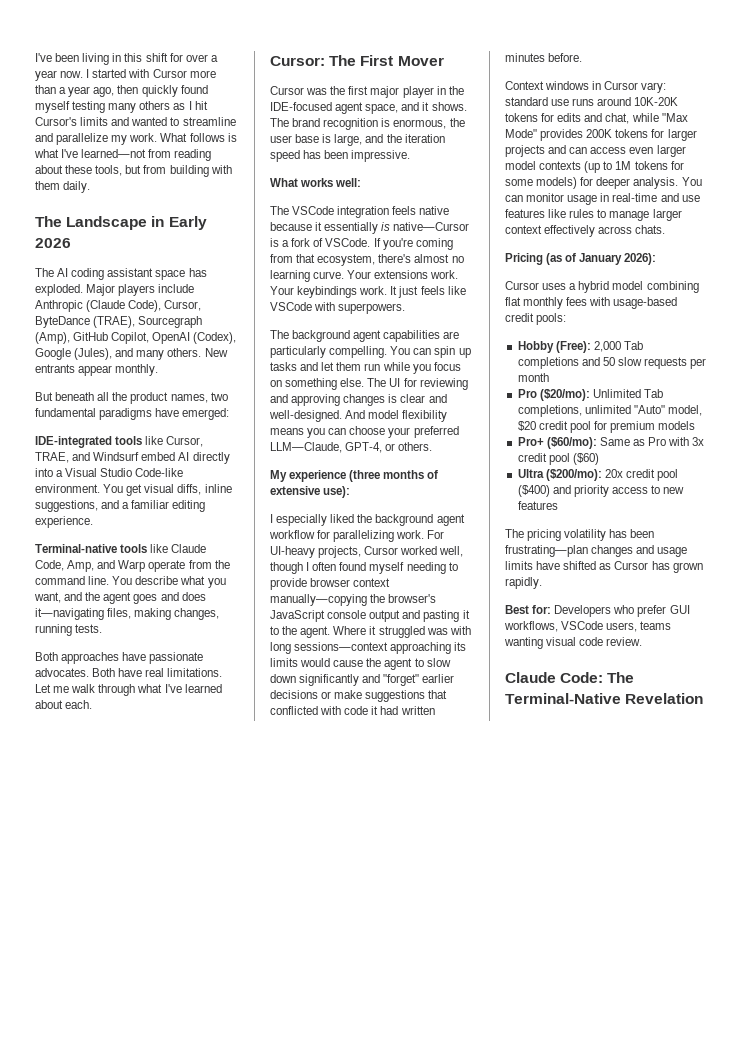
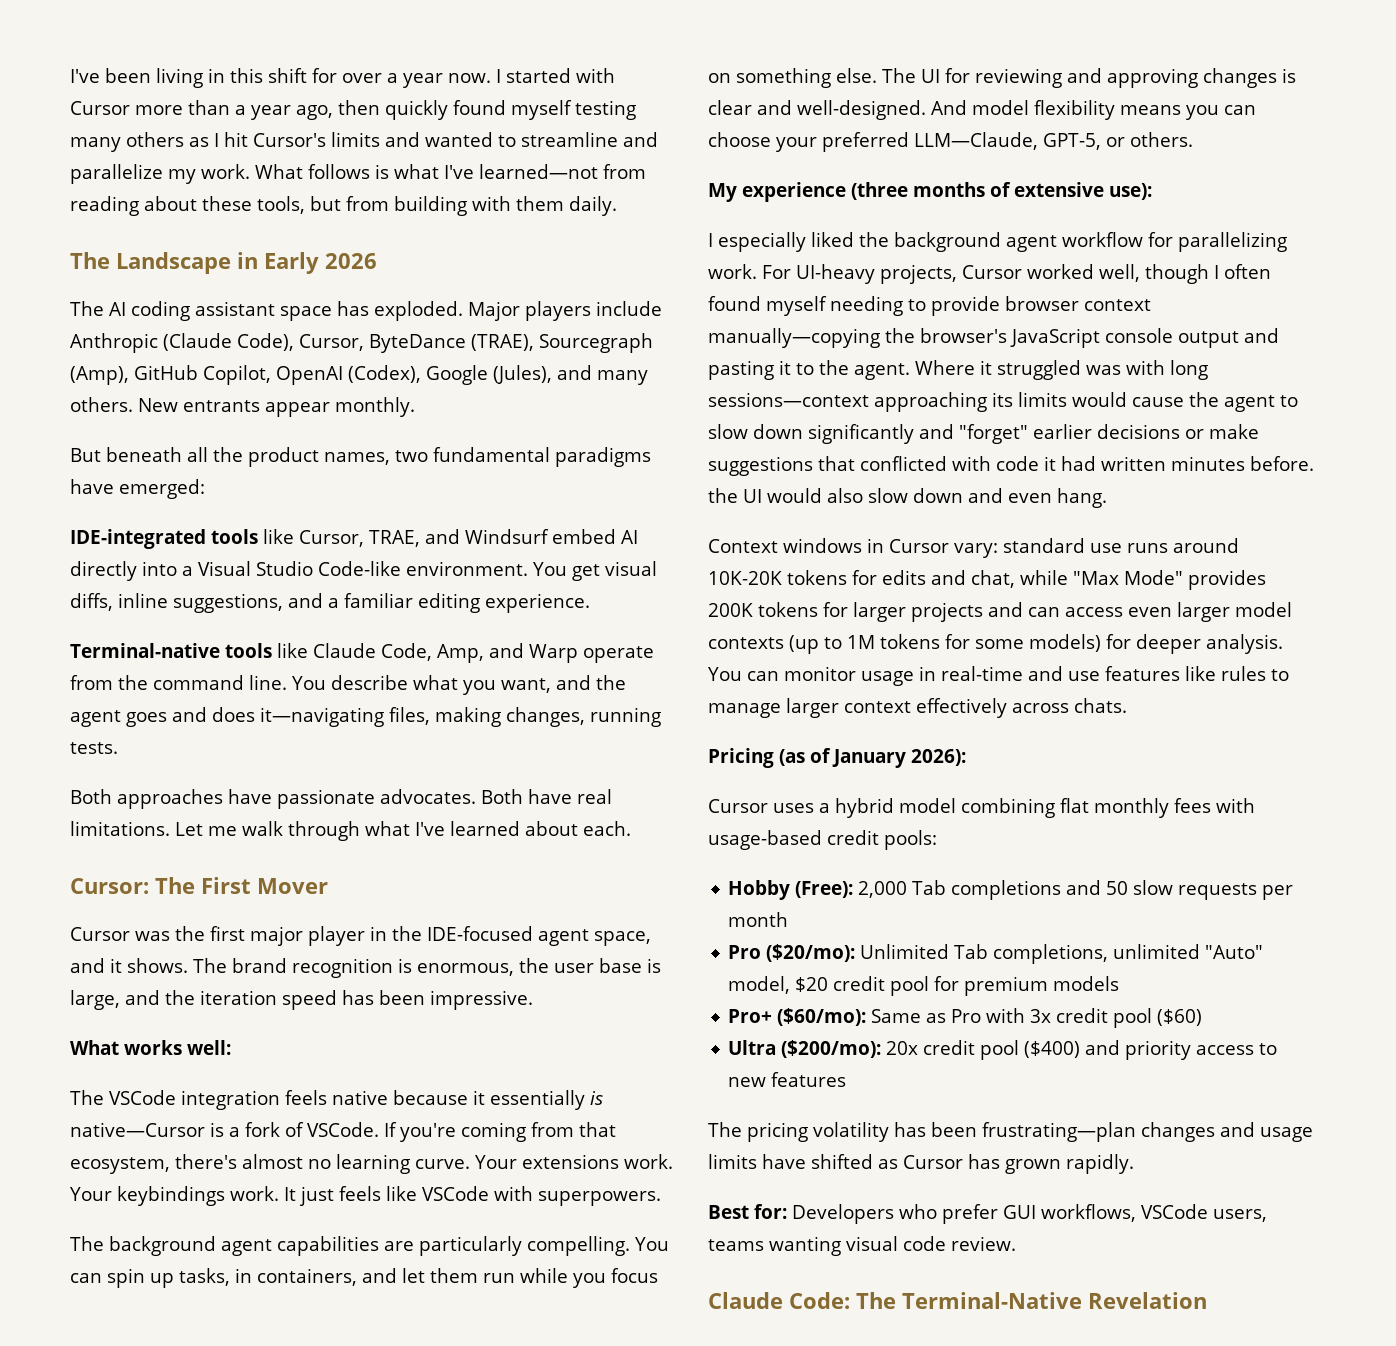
- You can spin up tasks and let them run while you focus on something else.
+ You can spin up tasks, in containers, and let them run while you focus on something else.
- And model flexibility means you can choose your preferred LLM—Claude, GPT-4, or others.
+ And model flexibility means you can choose your preferred LLM—Claude, GPT-5, or others.
- Where it struggled was with long sessions—context approaching its limits would cause the agent to slow down significantly and "forget" earlier decisions or make suggestions that conflicted with code it had written minutes before.
+ Where it struggled was with long sessions—context approaching its limits would cause the agent to slow down significantly and "forget" earlier decisions or make suggestions that conflicted with code it had written minutes before. the UI would also slow down and even hang.

